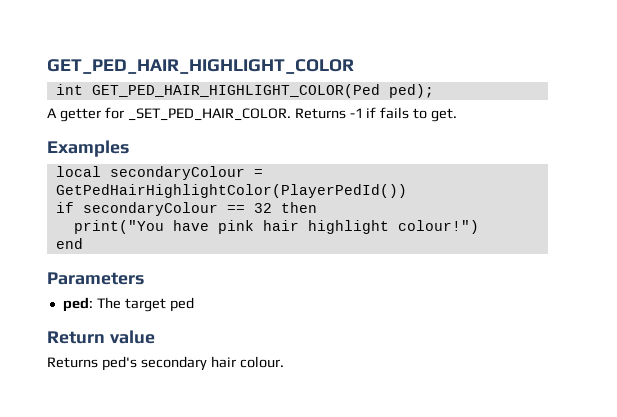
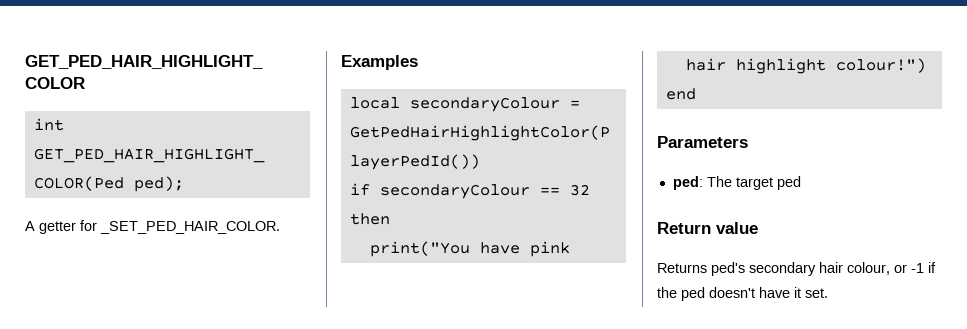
- Returns -1 if fails to get.
- Returns ped's secondary hair colour.
+ Returns ped's secondary hair colour, or -1 if the ped doesn't have it set.

